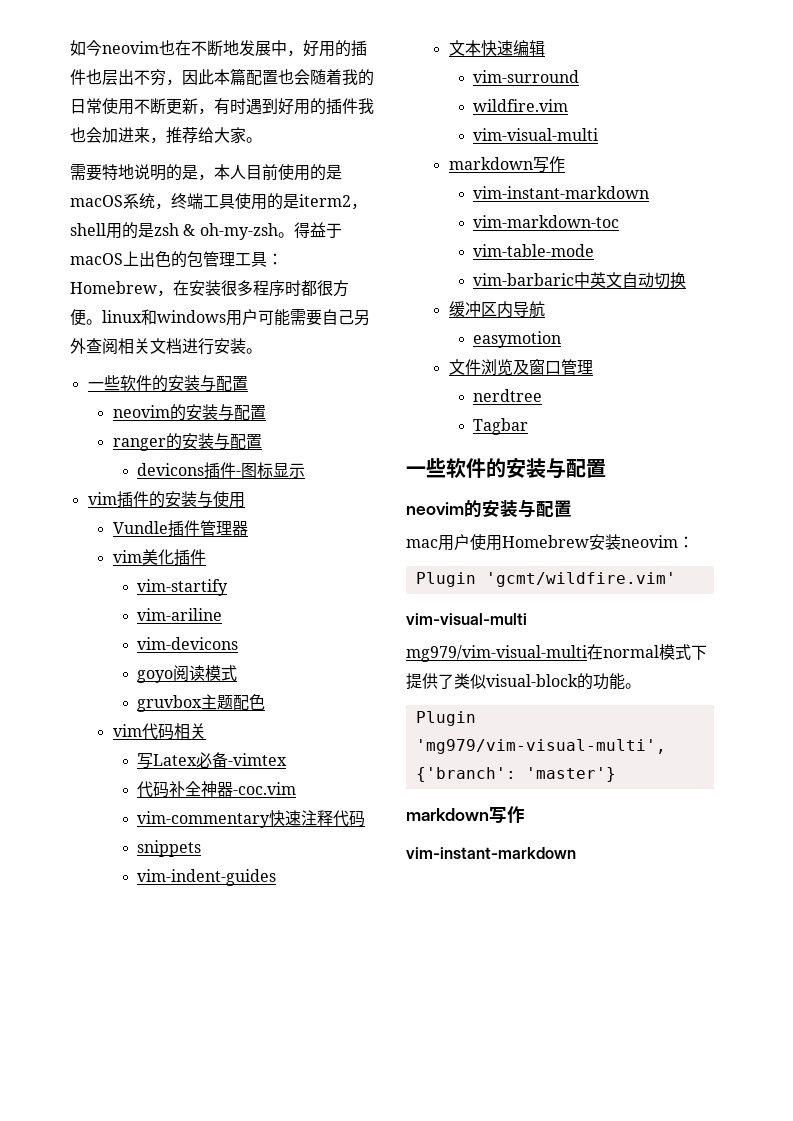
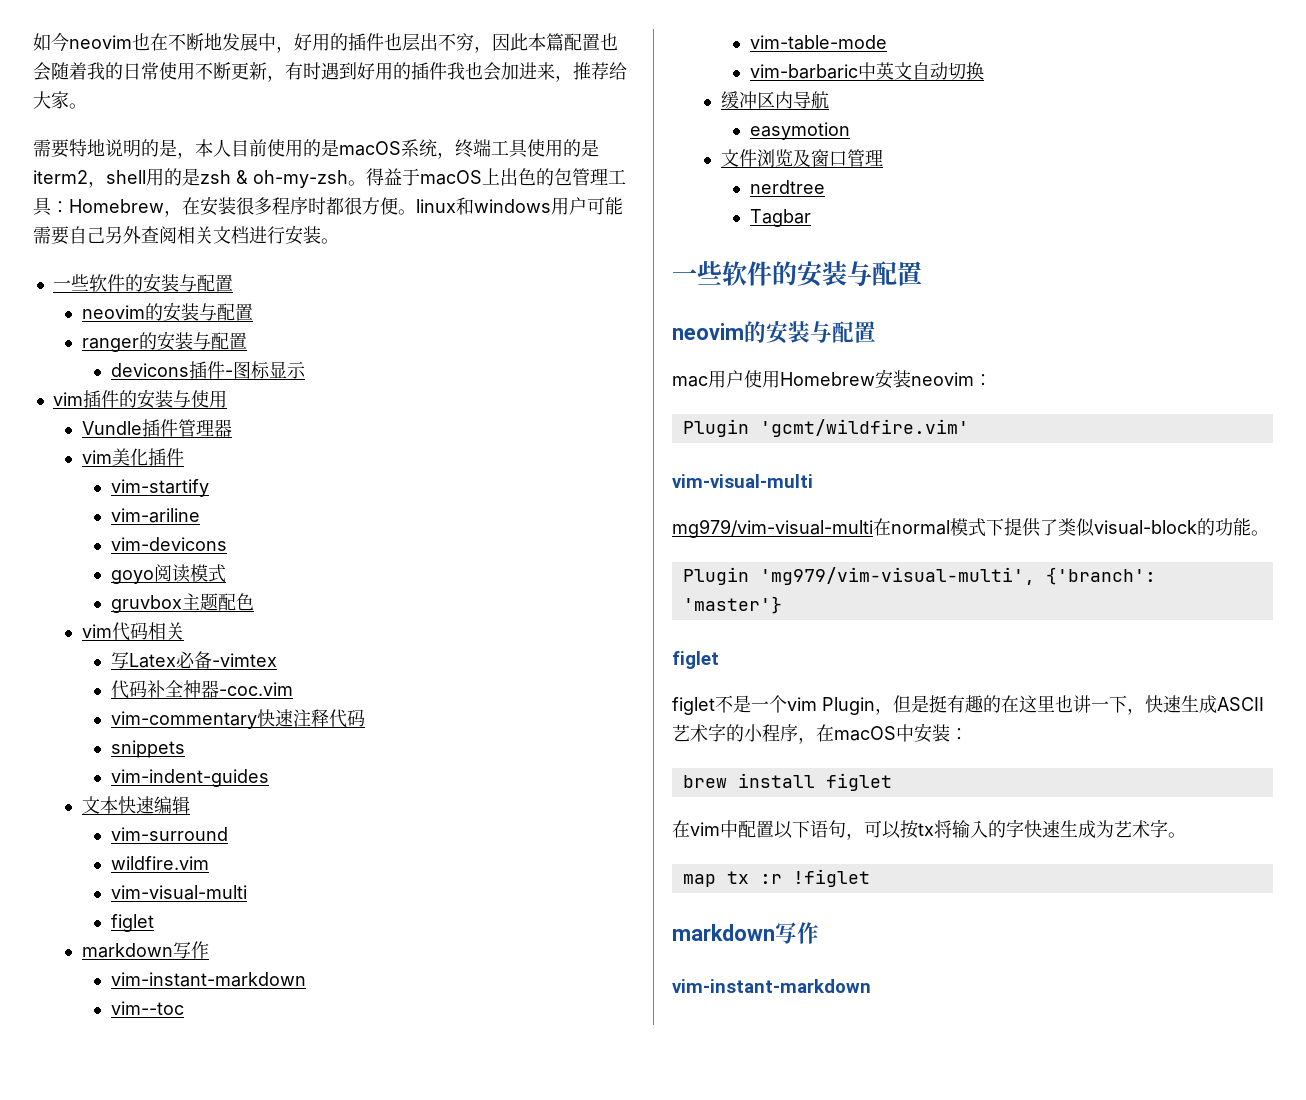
  wildfire.vim
  vim-visual-multi
+ figlet
- vim-markdown-toc
+ vim--toc
  Plugin 'mg979/vim-visual-multi', {'branch': 'master'}
+ figlet
+ figlet不是一个vim Plugin，但是挺有趣的在这里也讲一下，快速生成ASCII艺术字的小程序，在macOS中安装：
+ brew install figlet
+ 在vim中配置以下语句，可以按tx将输入的字快速生成为艺术字。
+ map tx :r !figlet

